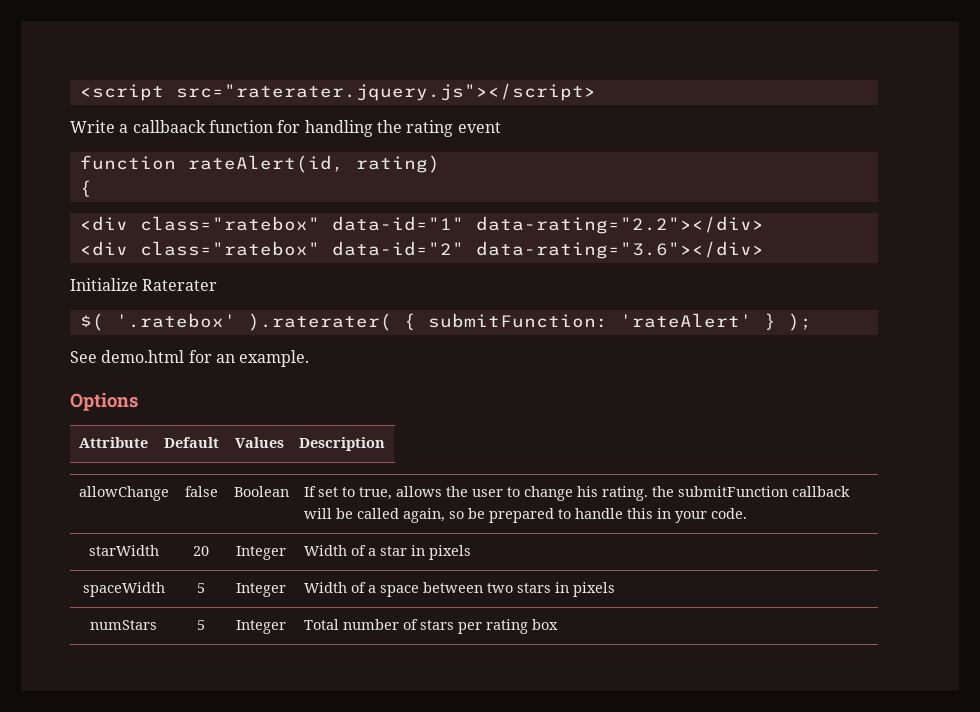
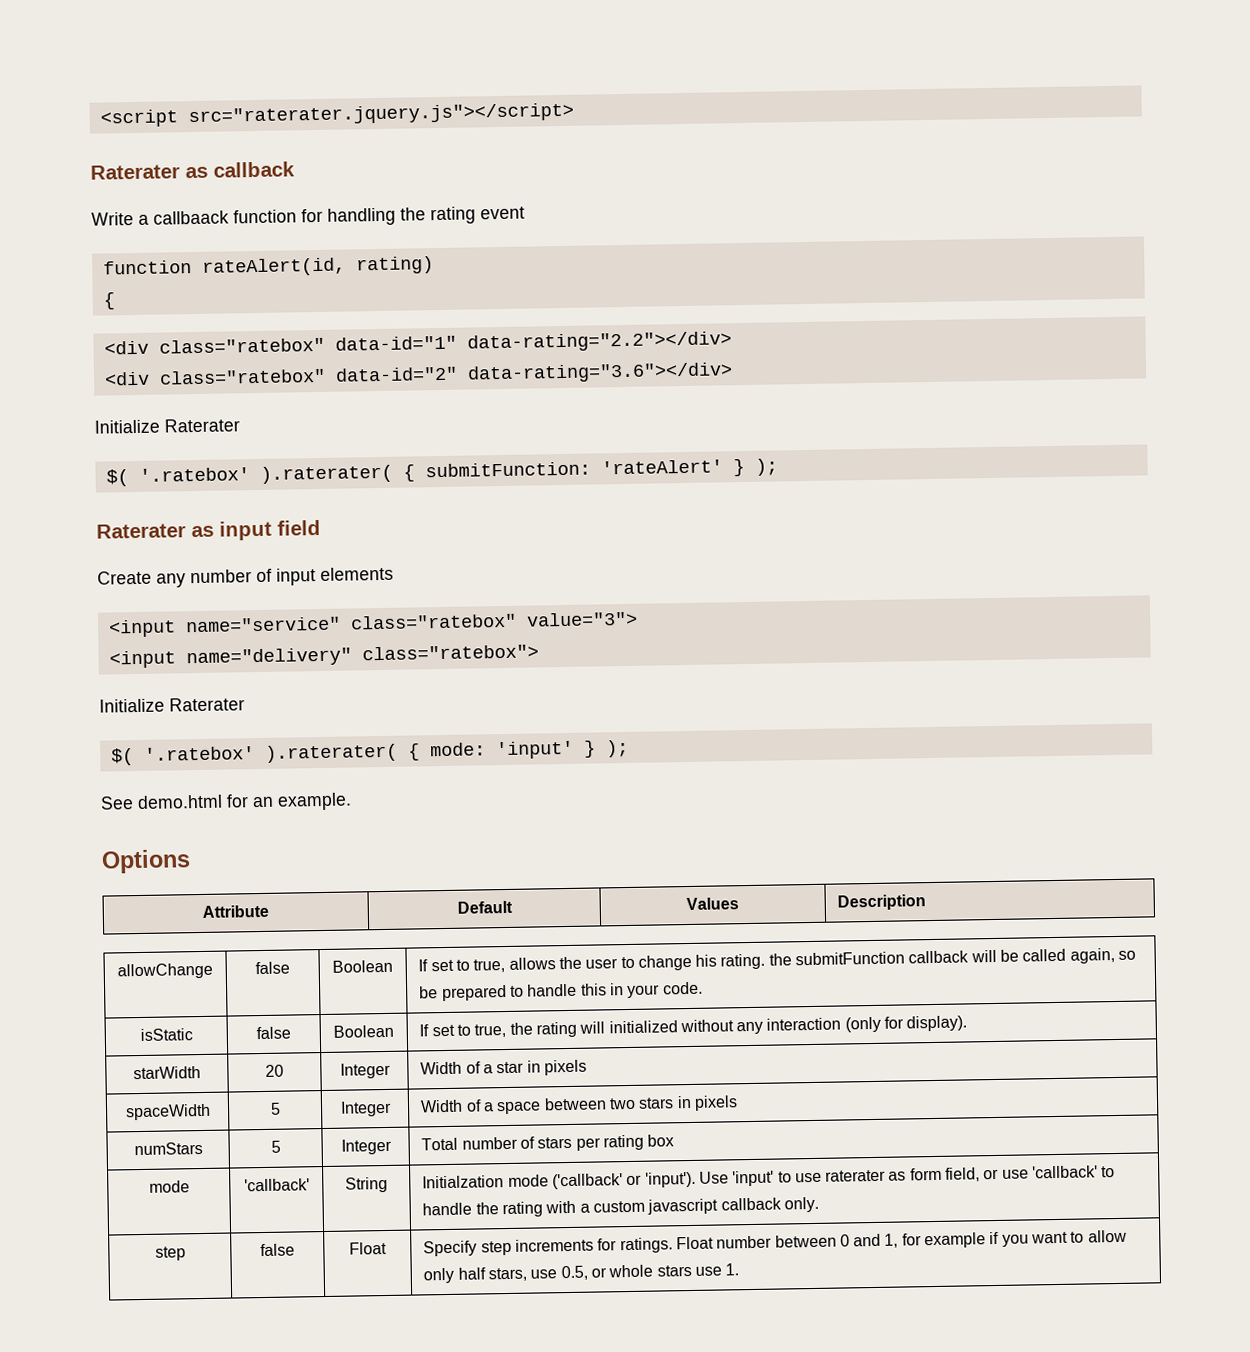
+ Raterater as callback
+ Raterater as input field
+ Create any number of input elements
+ <input name="service" class="ratebox" value="3">
+ <input name="delivery" class="ratebox">
+ Initialize Raterater
+ $( '.ratebox' ).raterater( { mode: 'input' } );
+ isStatic | false | Boolean | If set to true, the rating will initialized without any interaction (only for display).
+ mode | 'callback' | String | Initialzation mode ('callback' or 'input'). Use 'input' to use raterater as form field, or use 'callback' to handle the rating with a custom javascript callback only.
+ step | false | Float | Specify step increments for ratings. Float number between 0 and 1, for example if you want to allow only half stars, use 0.5, or whole stars use 1.

